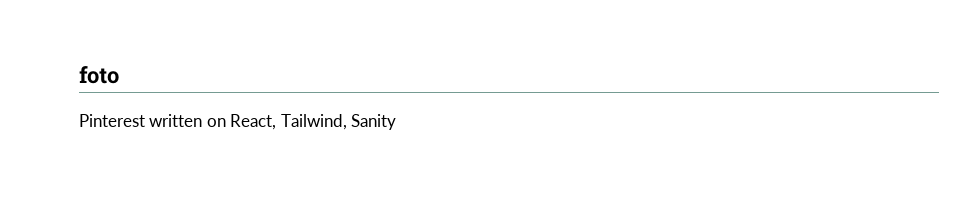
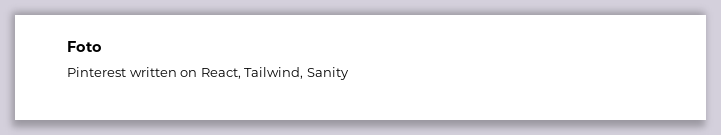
- foto
+ Foto

